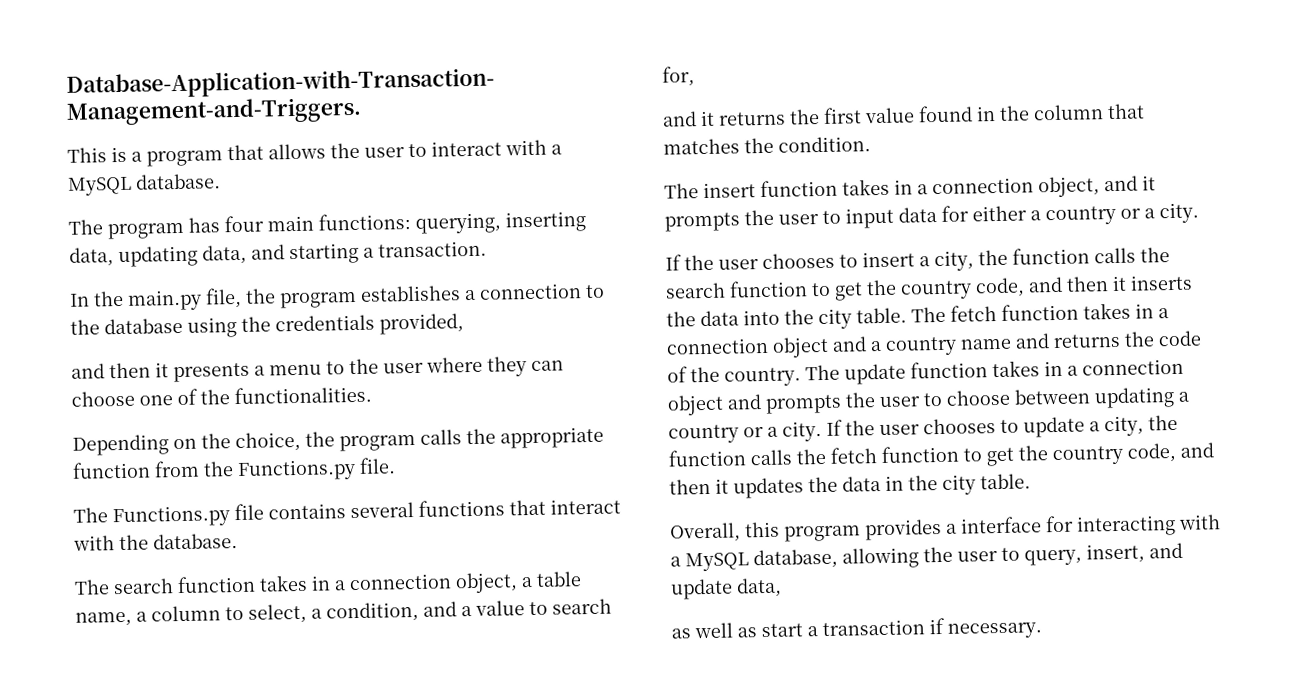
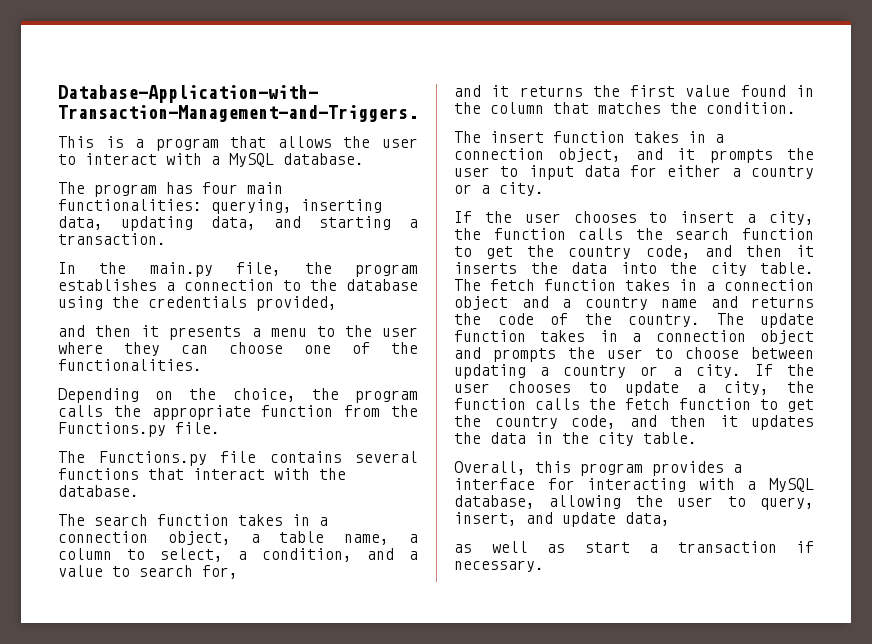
- The program has four main functions: querying, inserting data, updating data, and starting a transaction.
+ The program has four main functionalities: querying, inserting data, updating data, and starting a transaction.

